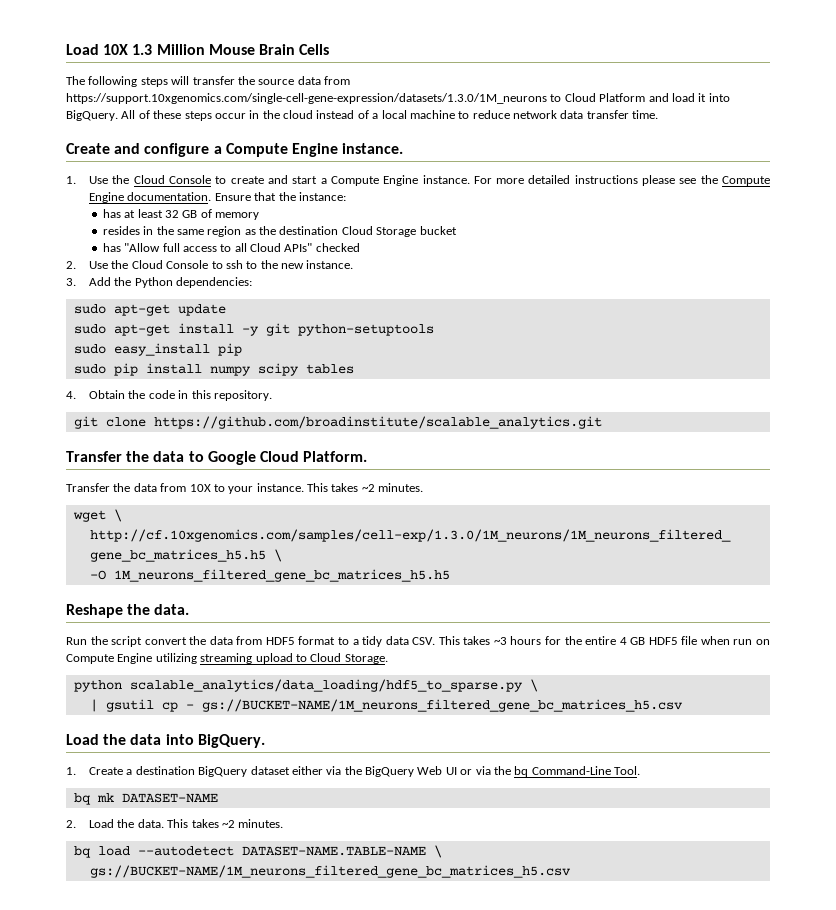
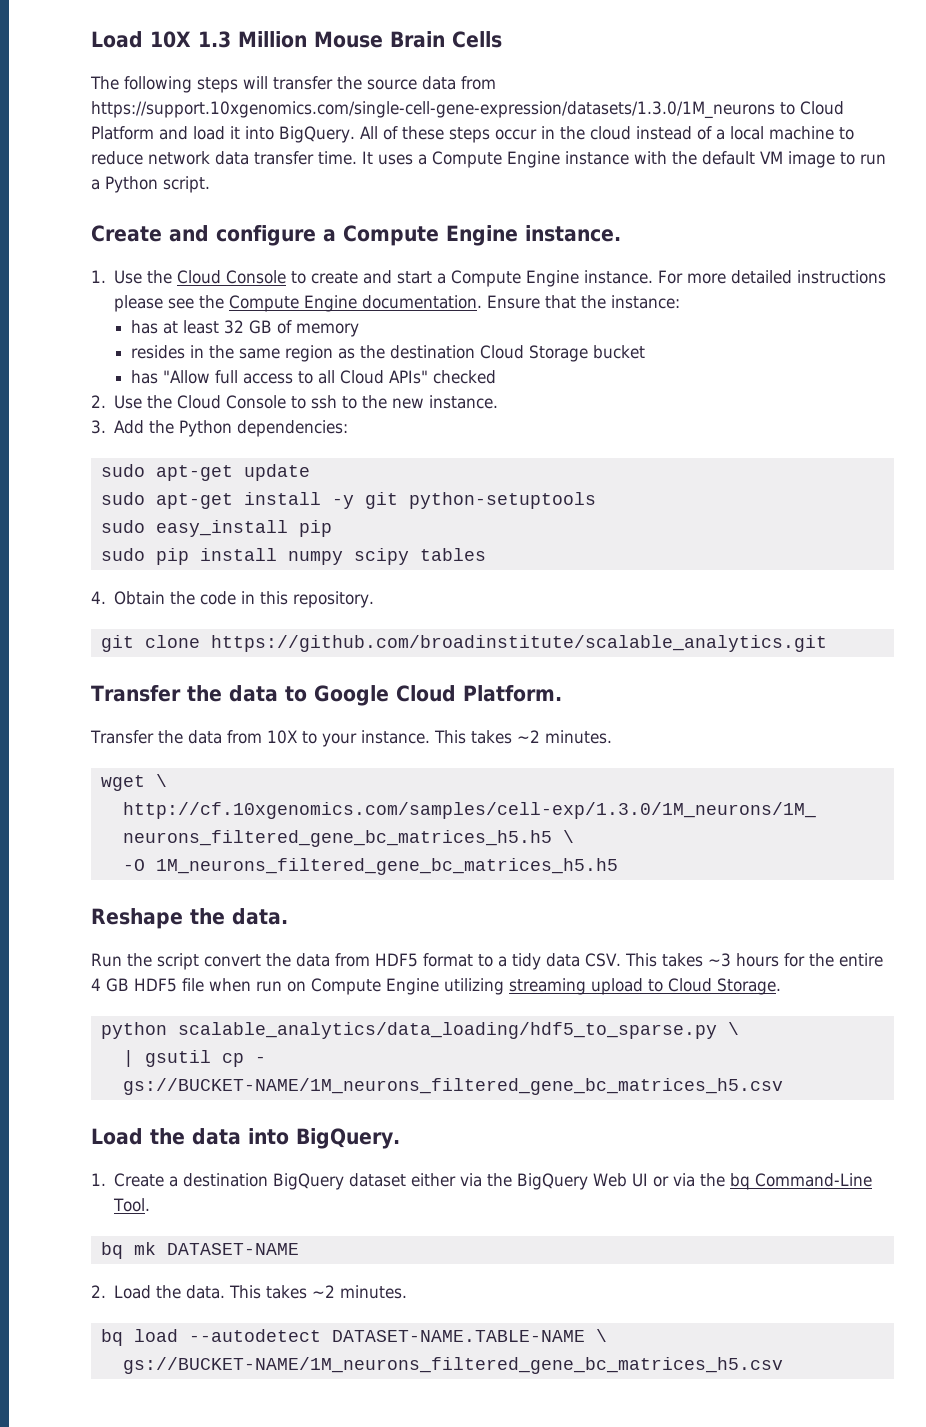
+ It uses a Compute Engine instance with the default VM image to run a Python script.

